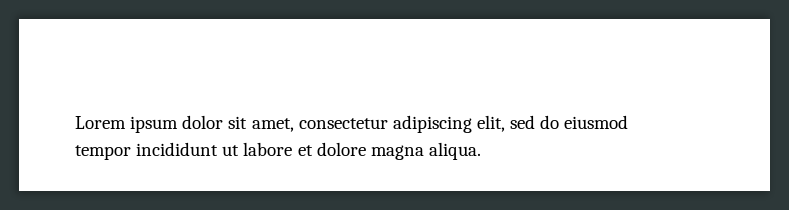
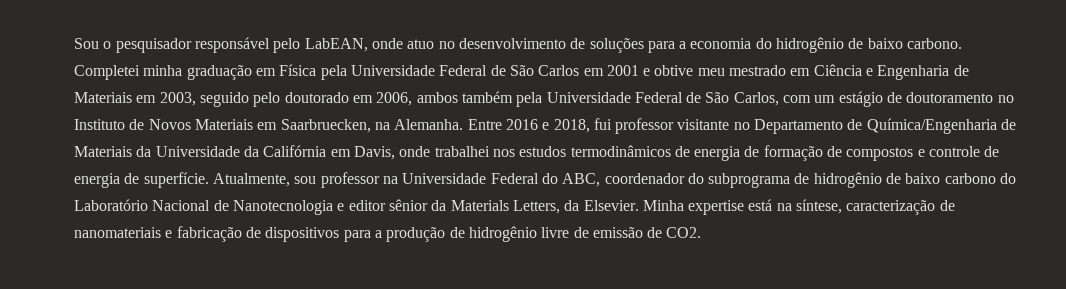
- Lorem ipsum dolor sit amet, consectetur adipiscing elit, sed do eiusmod tempor incididunt ut labore et dolore magna aliqua.
+ Sou o pesquisador responsável pelo LabEAN, onde atuo no desenvolvimento de soluções para a economia do hidrogênio de baixo carbono. Completei minha graduação em Física pela Universidade Federal de São Carlos em 2001 e obtive meu mestrado em Ciência e Engenharia de Materiais em 2003, seguido pelo doutorado em 2006, ambos também pela Universidade Federal de São Carlos, com um estágio de doutoramento no Instituto de Novos Materiais em Saarbruecken, na Alemanha. Entre 2016 e 2018, fui professor visitante no Departamento de Química/Engenharia de Materiais da Universidade da Califórnia em Davis, onde trabalhei nos estudos termodinâmicos de energia de formação de compostos e controle de energia de superfície. Atualmente, sou professor na Universidade Federal do ABC, coordenador do subprograma de hidrogênio de baixo carbono do Laboratório Nacional de Nanotecnologia e editor sênior da Materials Letters, da Elsevier. Minha expertise está na síntese, caracterização de nanomateriais e fabricação de dispositivos para a produção de hidrogênio livre de emissão de CO2.

